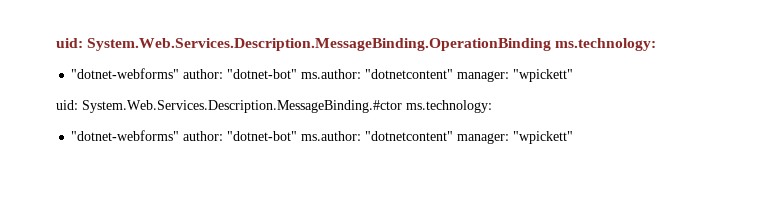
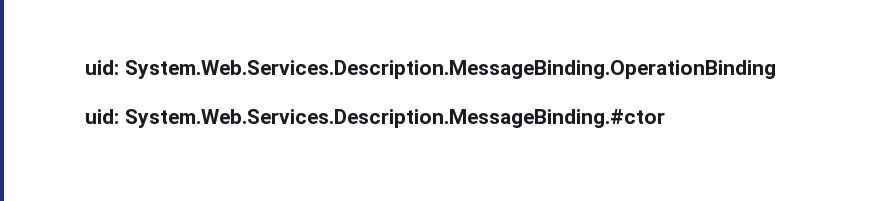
- uid: System.Web.Services.Description.MessageBinding.OperationBinding ms.technology:
- "dotnet-webforms" author: "dotnet-bot" ms.author: "dotnetcontent" manager: "wpickett"
- uid: System.Web.Services.Description.MessageBinding.#ctor ms.technology:
- "dotnet-webforms" author: "dotnet-bot" ms.author: "dotnetcontent" manager: "wpickett"
+ uid: System.Web.Services.Description.MessageBinding.OperationBinding
+ uid: System.Web.Services.Description.MessageBinding.#ctor

